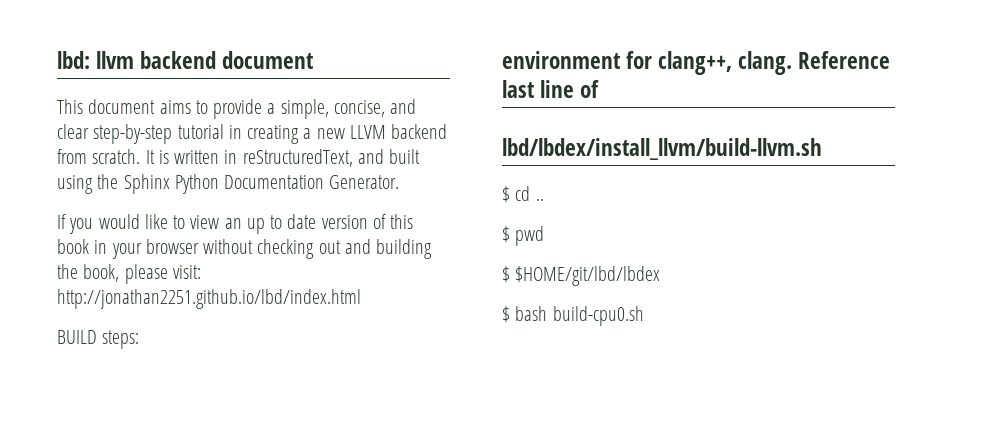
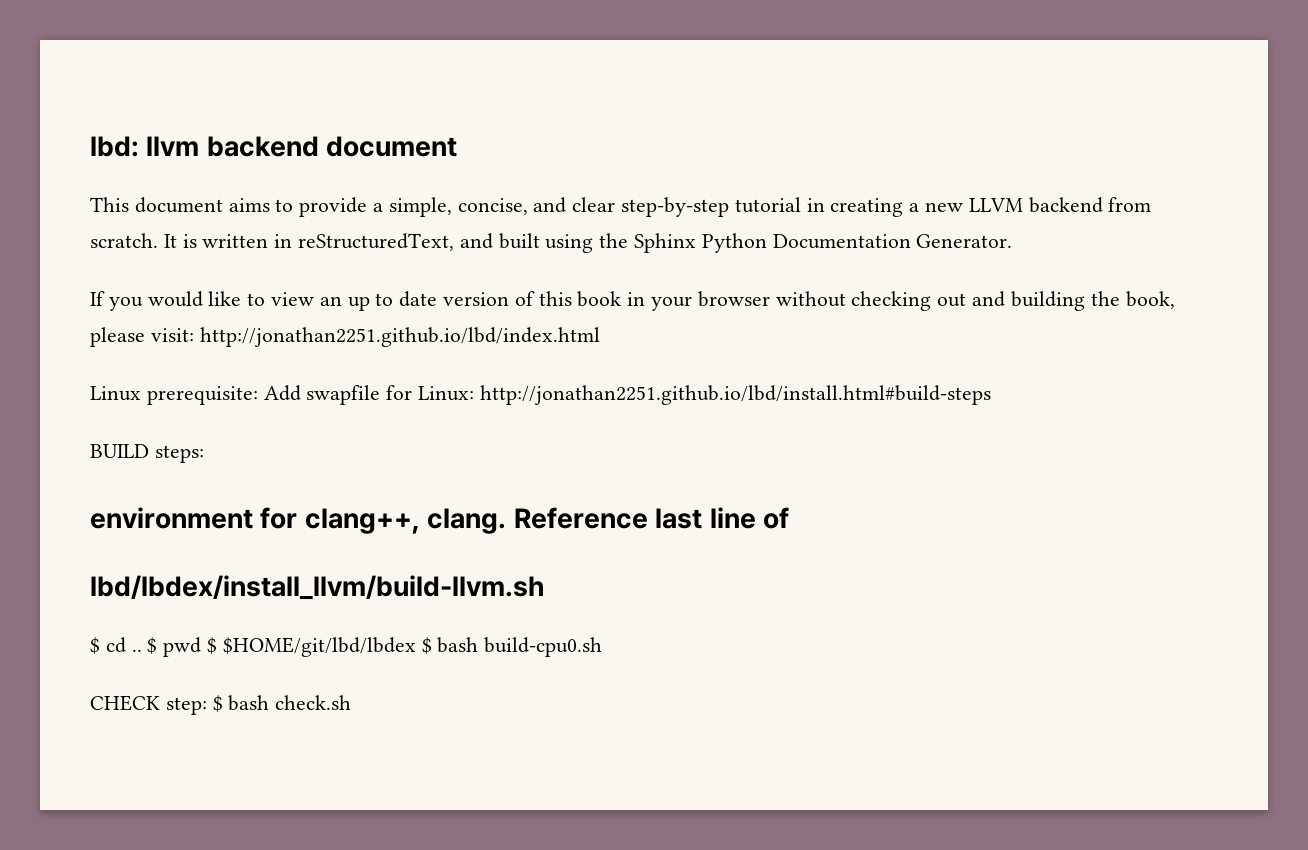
+ Linux prerequisite: Add swapfile for Linux: http://jonathan2251.github.io/lbd/install.html#build-steps
- $ cd ..
- $ pwd
- $ $HOME/git/lbd/lbdex
- $ bash build-cpu0.sh
+ $ cd .. $ pwd $ $HOME/git/lbd/lbdex $ bash build-cpu0.sh
+ CHECK step: $ bash check.sh

